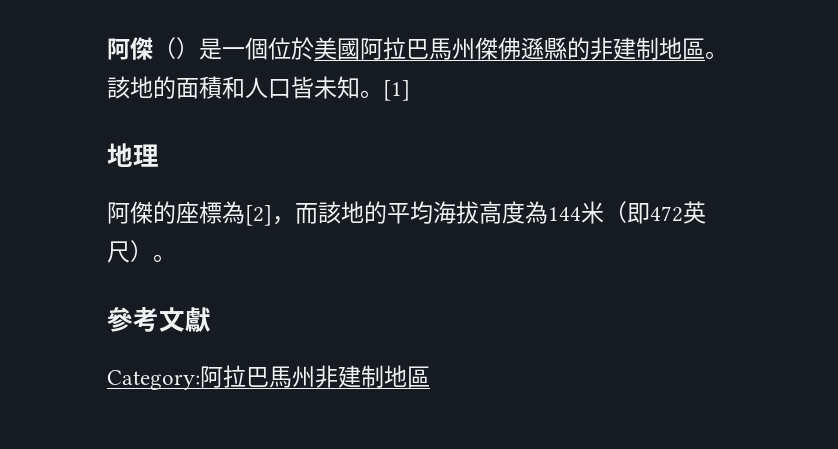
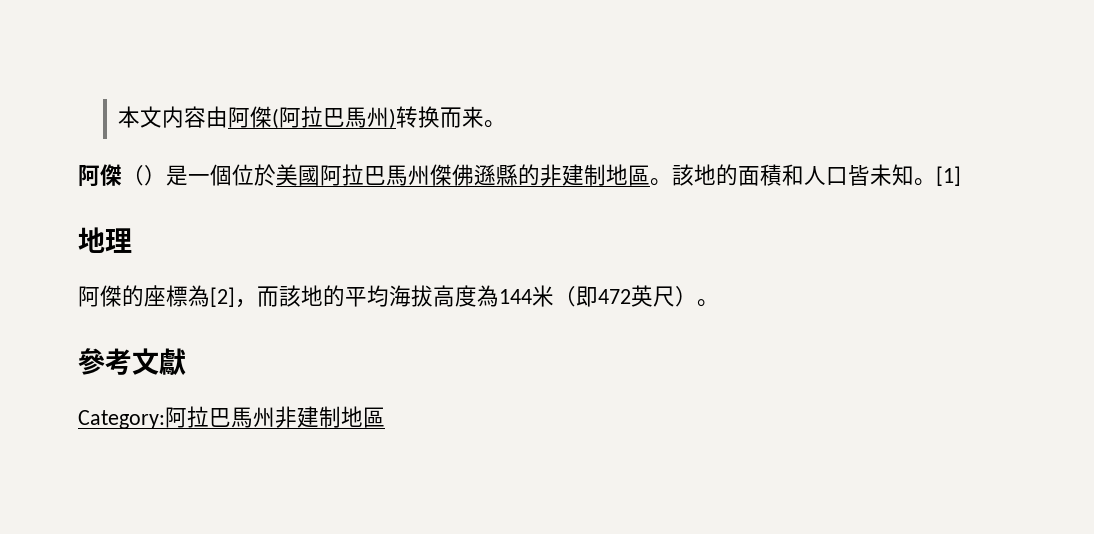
+ 本文内容由阿傑(阿拉巴馬州)转换而来。

